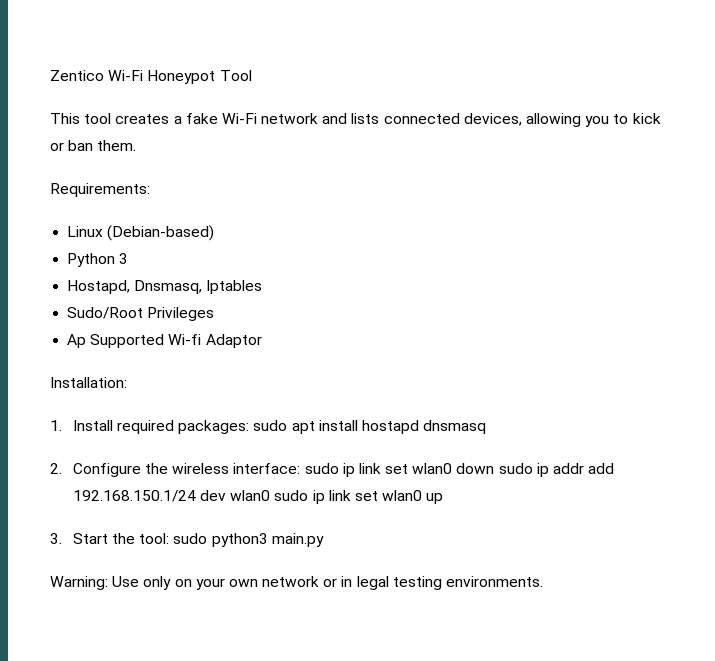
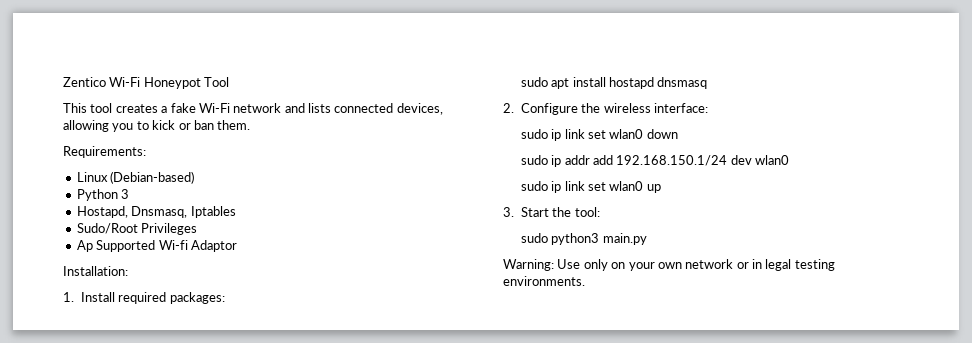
- 1. Install required packages: sudo apt install hostapd dnsmasq
+ 1. Install required packages:
+ sudo apt install hostapd dnsmasq
- 2. Configure the wireless interface: sudo ip link set wlan0 down sudo ip addr add 192.168.150.1/24 dev wlan0 sudo ip link set wlan0 up
+ 2. Configure the wireless interface:
+ sudo ip link set wlan0 down
+ sudo ip addr add 192.168.150.1/24 dev wlan0
+ sudo ip link set wlan0 up
- 3. Start the tool: sudo python3 main.py
+ 3. Start the tool:
+ sudo python3 main.py

